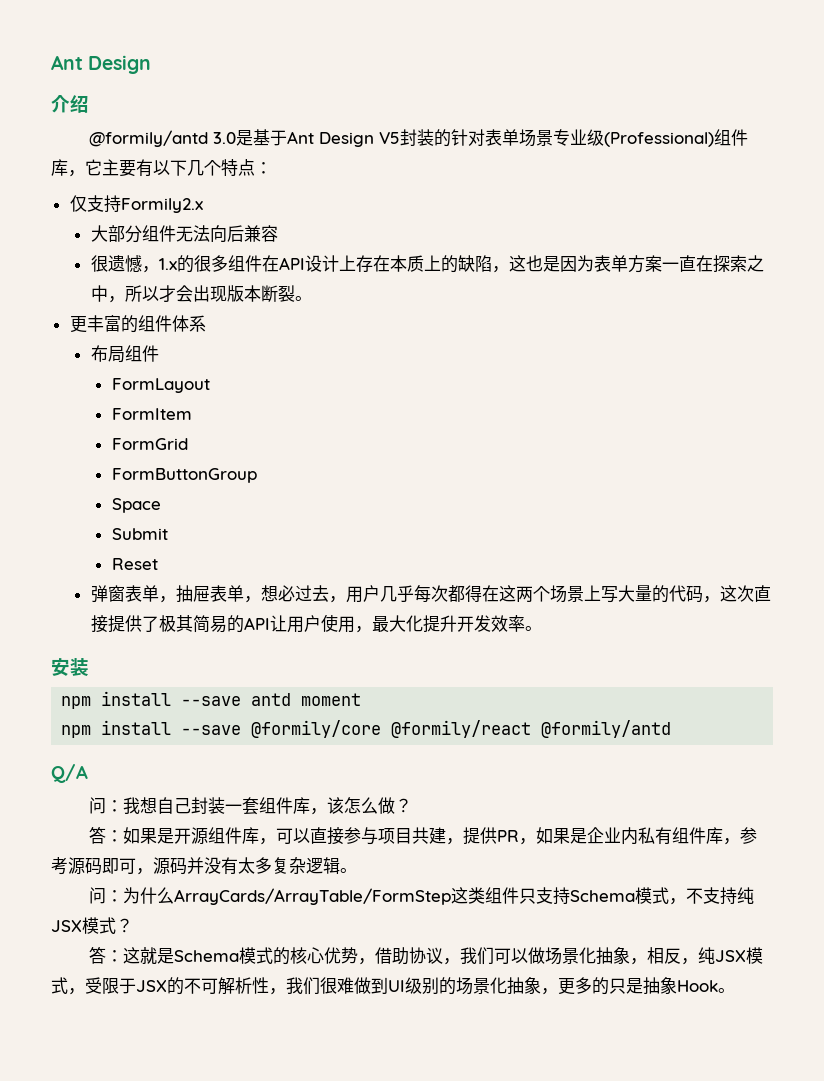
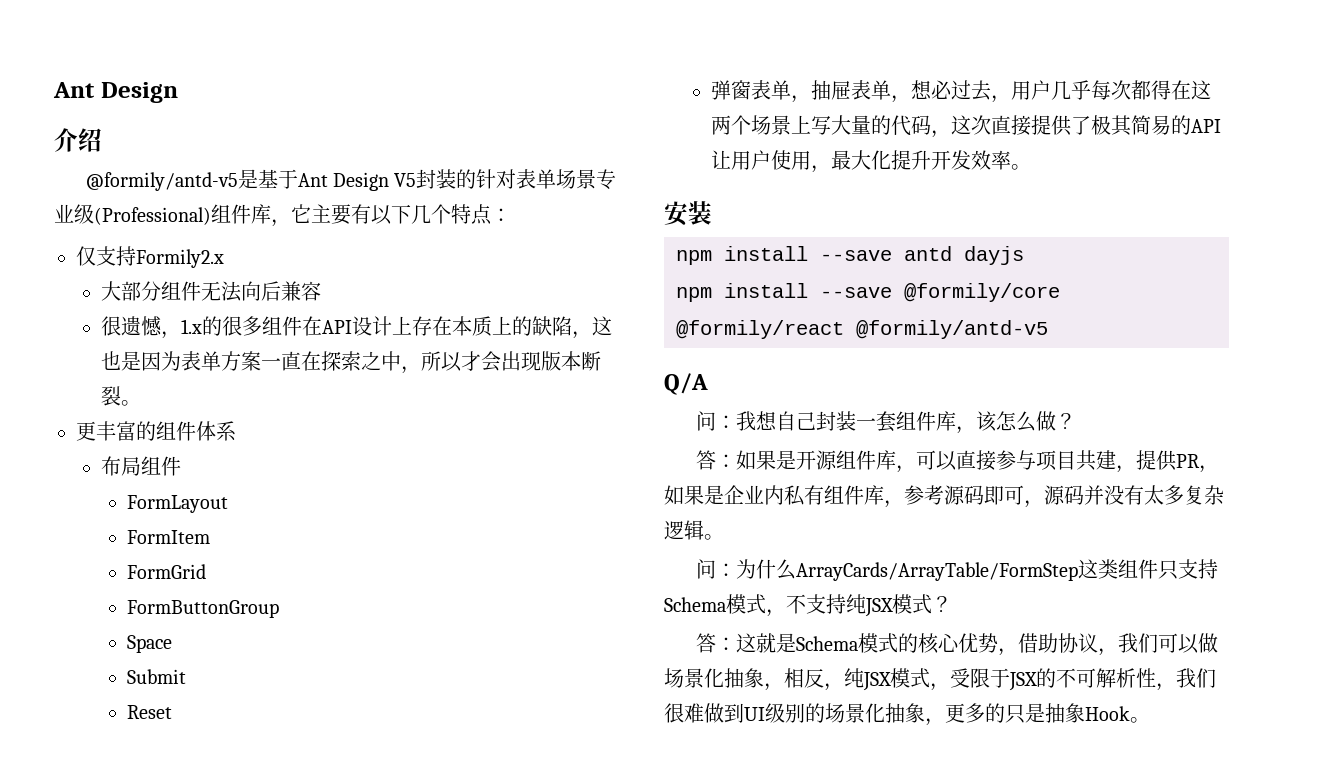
- @formily/antd 3.0是基于Ant Design V5封装的针对表单场景专业级(Professional)组件库，它主要有以下几个特点：
+ @formily/antd-v5是基于Ant Design V5封装的针对表单场景专业级(Professional)组件库，它主要有以下几个特点：
- npm install --save antd moment
+ npm install --save antd dayjs
- npm install --save @formily/core @formily/react @formily/antd
+ npm install --save @formily/core @formily/react @formily/antd-v5

